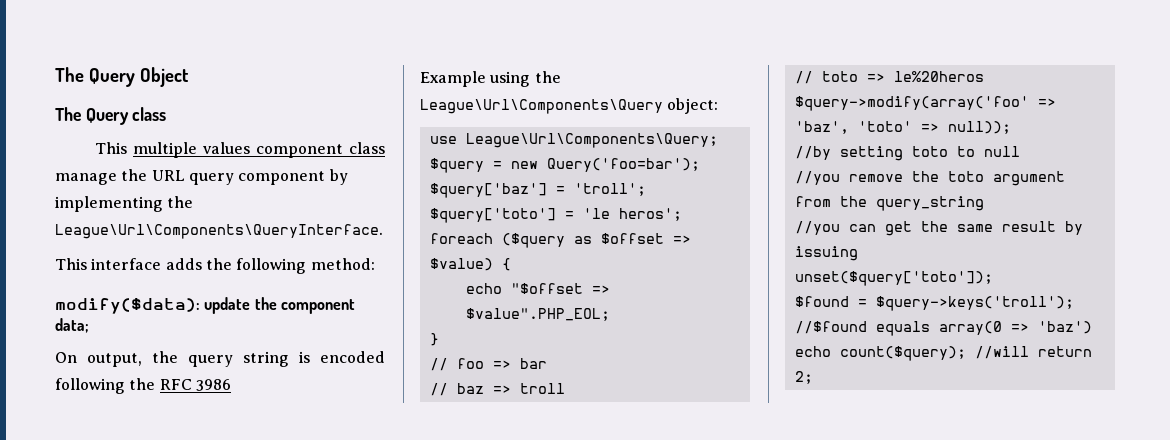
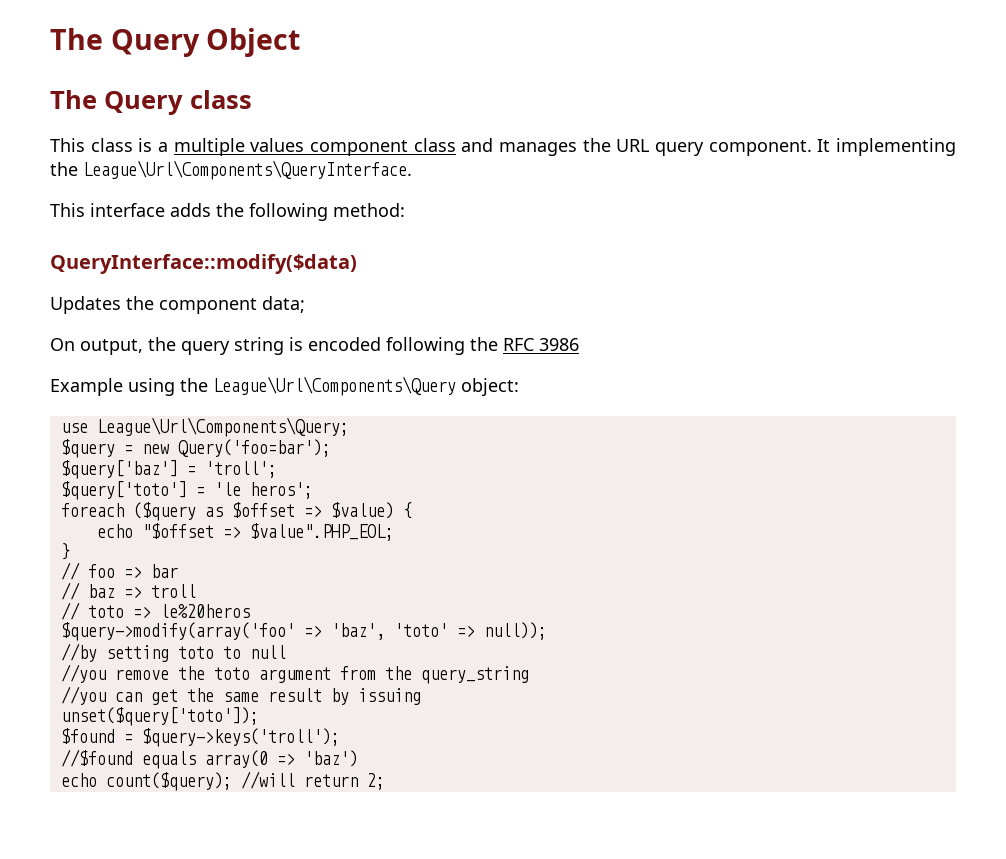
- This multiple values component class manage the URL query component by implementing the League\Url\Components\QueryInterface.
+ This class is a multiple values component class and manages the URL query component. It implementing the League\Url\Components\QueryInterface.
- modify($data): update the component data;
+ QueryInterface::modify($data)
+ Updates the component data;

